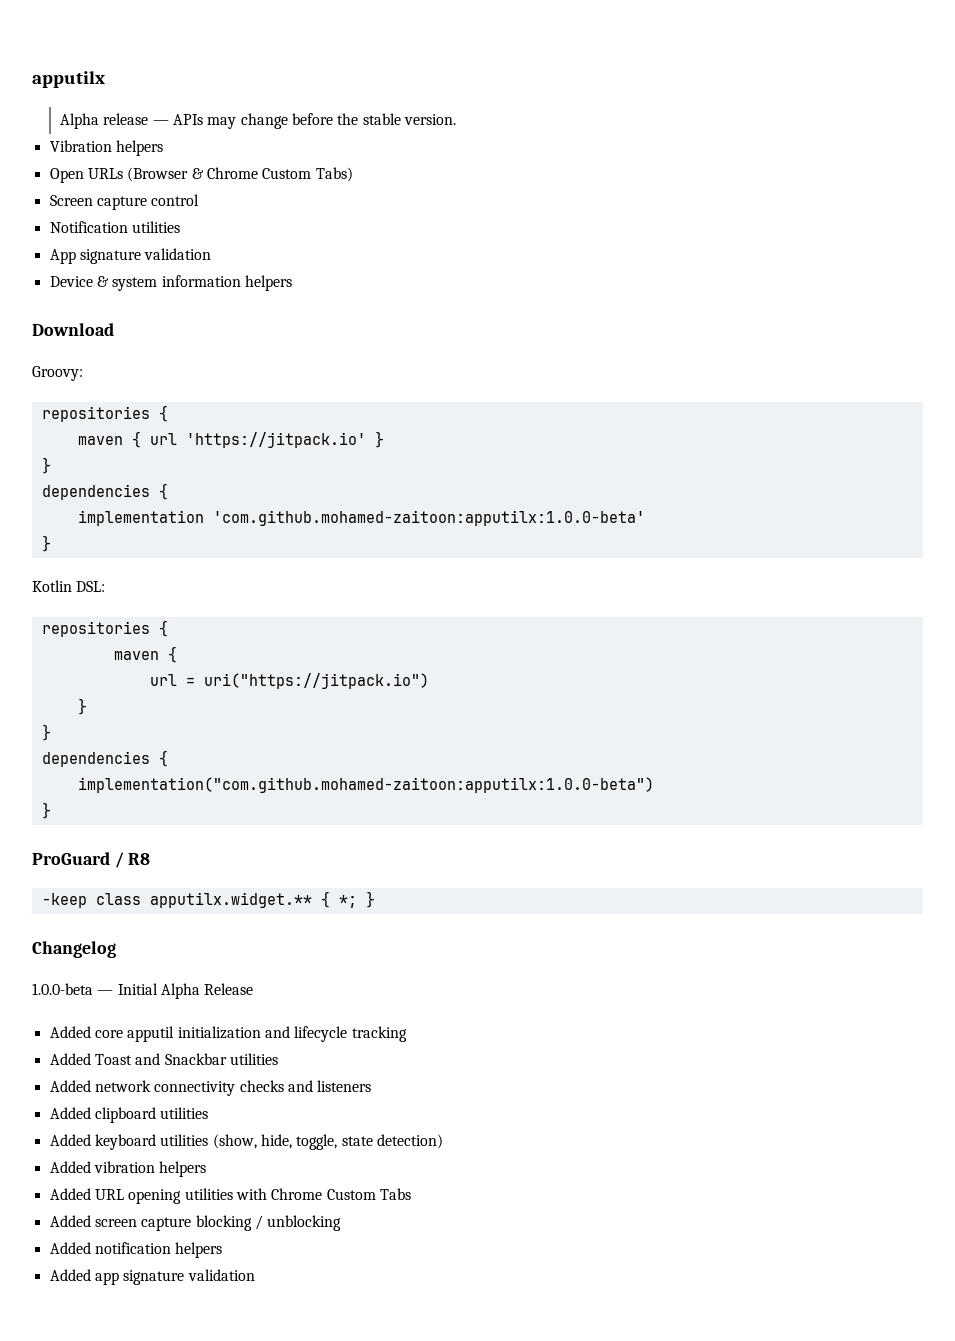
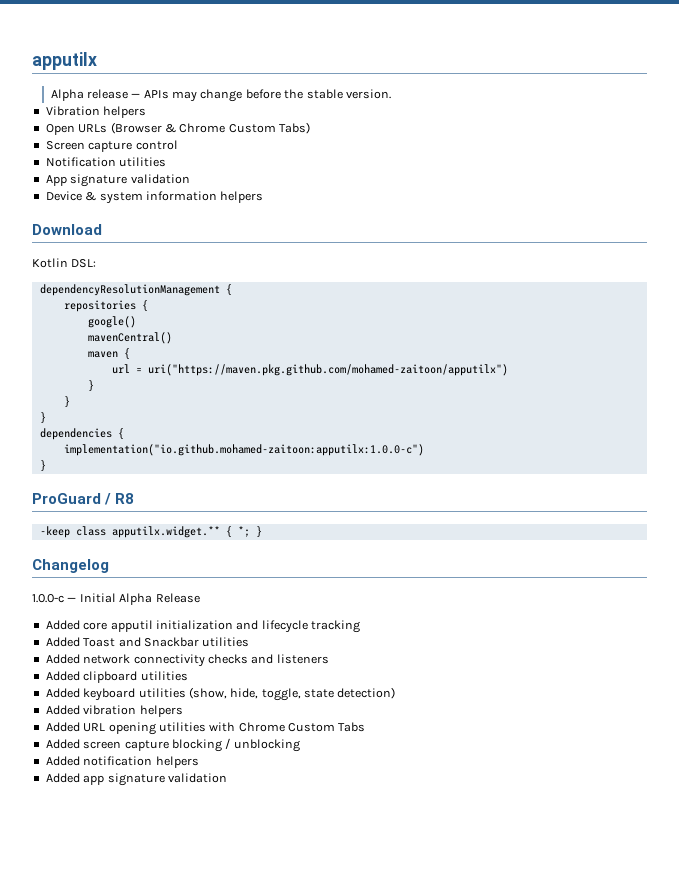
- Groovy:
+ Kotlin DSL:
+ dependencyResolutionManagement {
  repositories {
- maven { url 'https://jitpack.io' }
- }
- dependencies {
- implementation 'com.github.mohamed-zaitoon:apputilx:1.0.0-beta'
- }
- Kotlin DSL:
- repositories {
+ google()
+ mavenCentral()
- url = uri("https://jitpack.io")
+ url = uri("https://maven.pkg.github.com/mohamed-zaitoon/apputilx")
+ }
  }
  }
  dependencies {
- implementation("com.github.mohamed-zaitoon:apputilx:1.0.0-beta")
+ implementation("io.github.mohamed-zaitoon:apputilx:1.0.0-c")
- 1.0.0-beta — Initial Alpha Release
+ 1.0.0-c — Initial Alpha Release

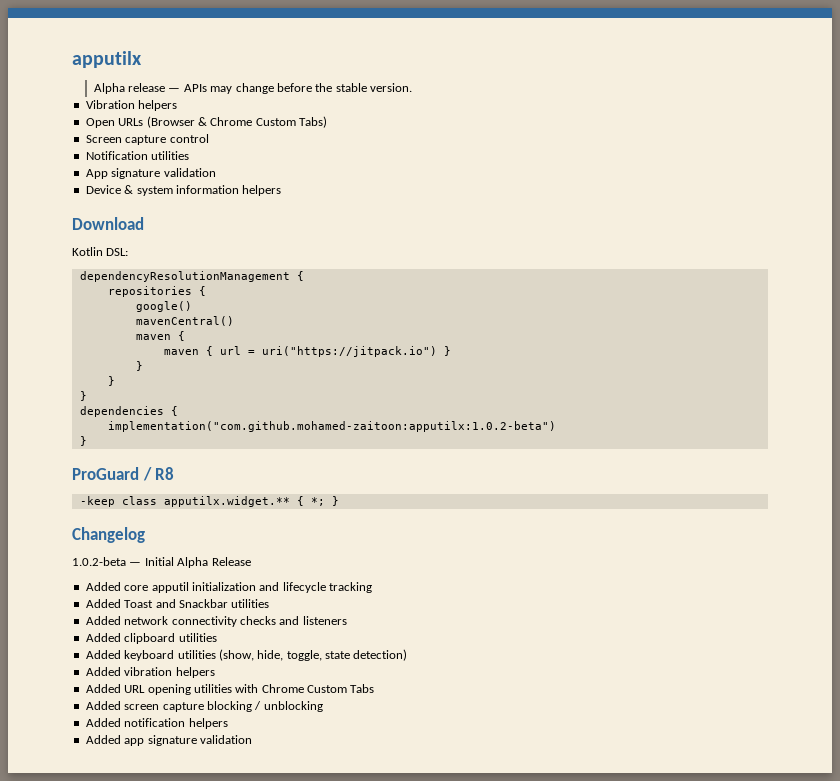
- url = uri("https://maven.pkg.github.com/mohamed-zaitoon/apputilx")
+ maven { url = uri("https://jitpack.io") }
- implementation("io.github.mohamed-zaitoon:apputilx:1.0.0-c")
+ implementation("com.github.mohamed-zaitoon:apputilx:1.0.2-beta")
- 1.0.0-c — Initial Alpha Release
+ 1.0.2-beta — Initial Alpha Release

